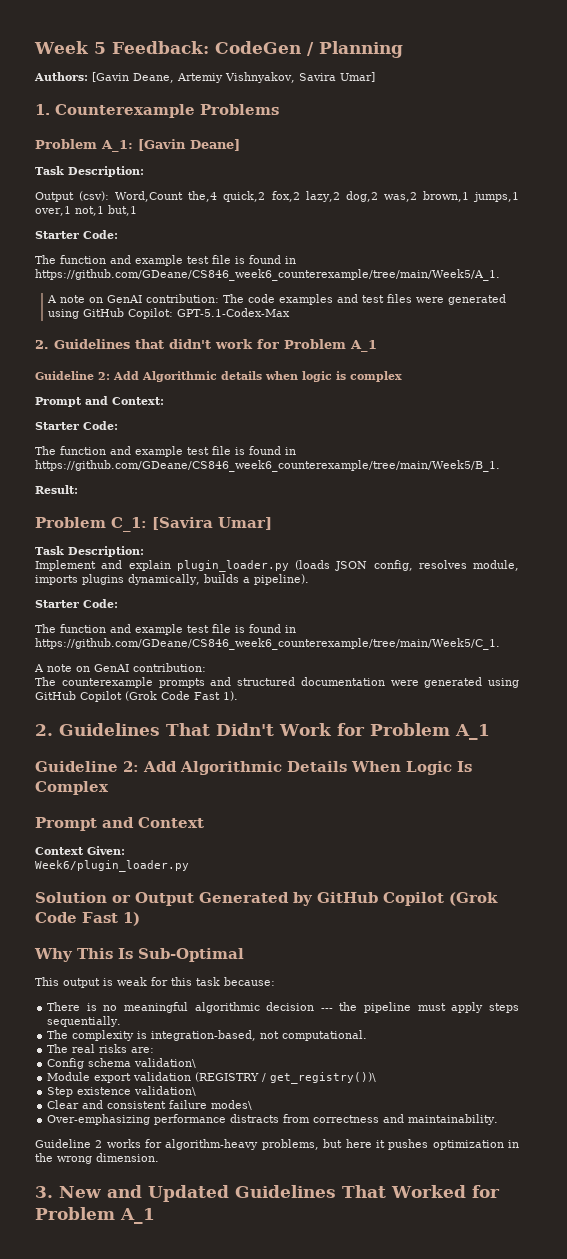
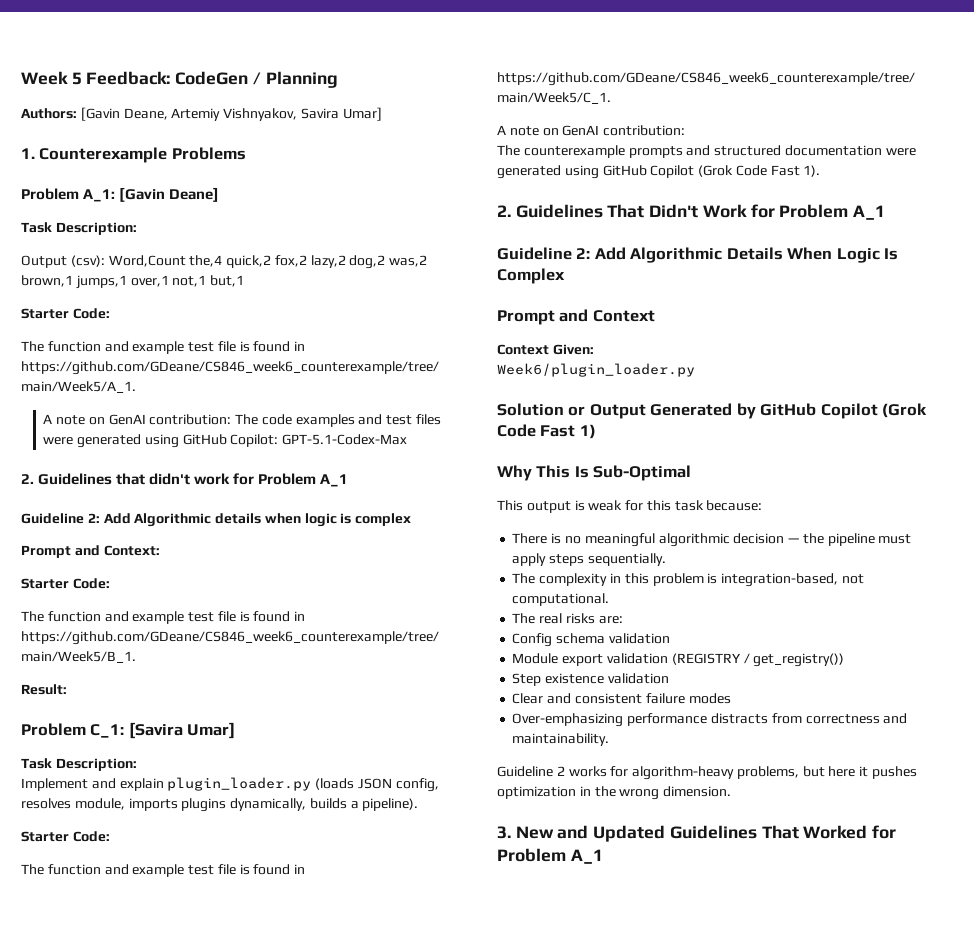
- There is no meaningful algorithmic decision --- the pipeline must apply steps sequentially.
+ There is no meaningful algorithmic decision — the pipeline must apply steps sequentially.
- The complexity is integration-based, not computational.
+ The complexity in this problem is integration-based, not computational.
- Config schema validation\
+ Config schema validation
- Module export validation (REGISTRY / get_registry())\
+ Module export validation (REGISTRY / get_registry())
- Step existence validation\
+ Step existence validation
- Clear and consistent failure modes\
+ Clear and consistent failure modes

